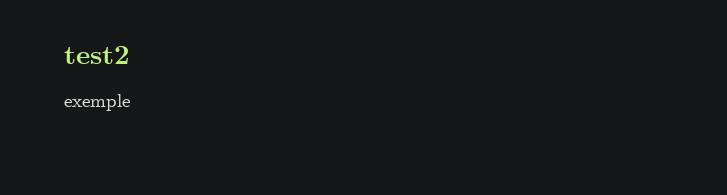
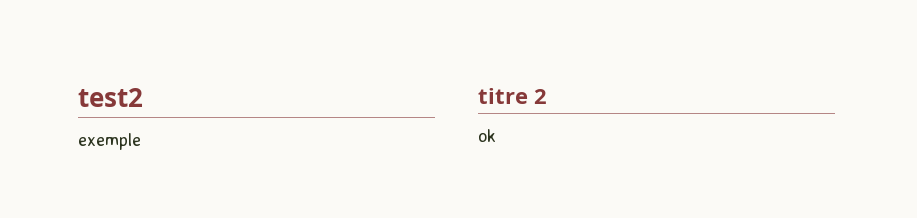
+ titre 2
+ ok

